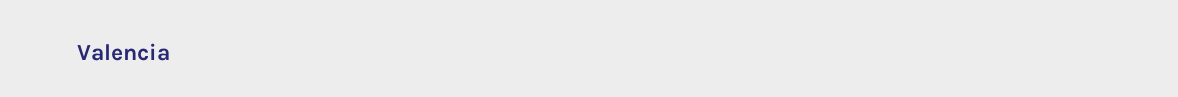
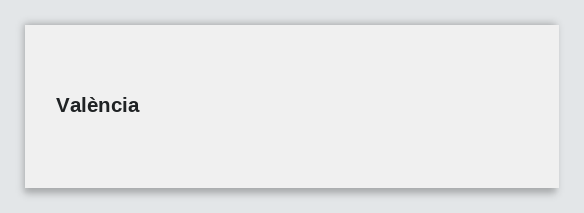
- Valencia
+ València

